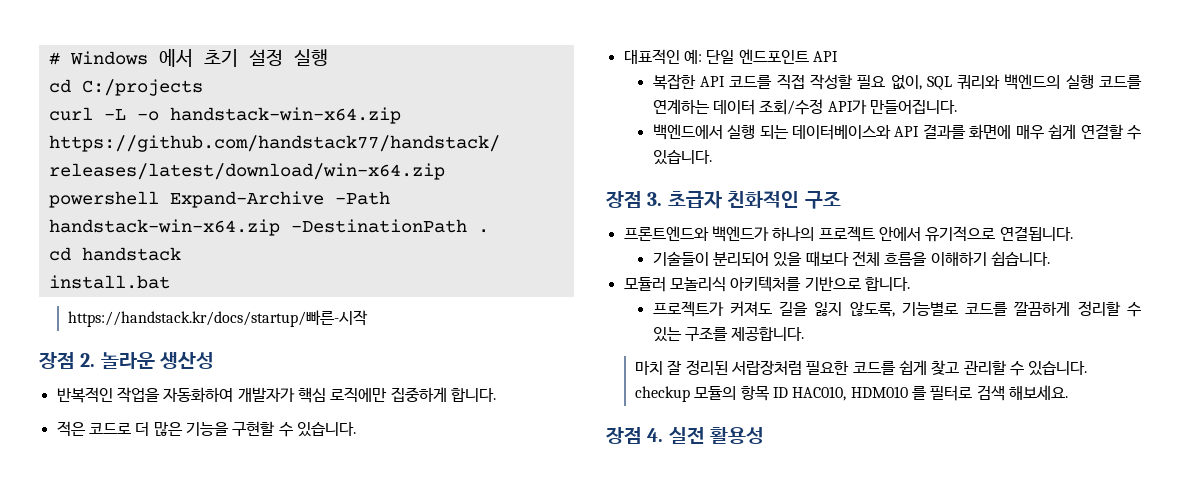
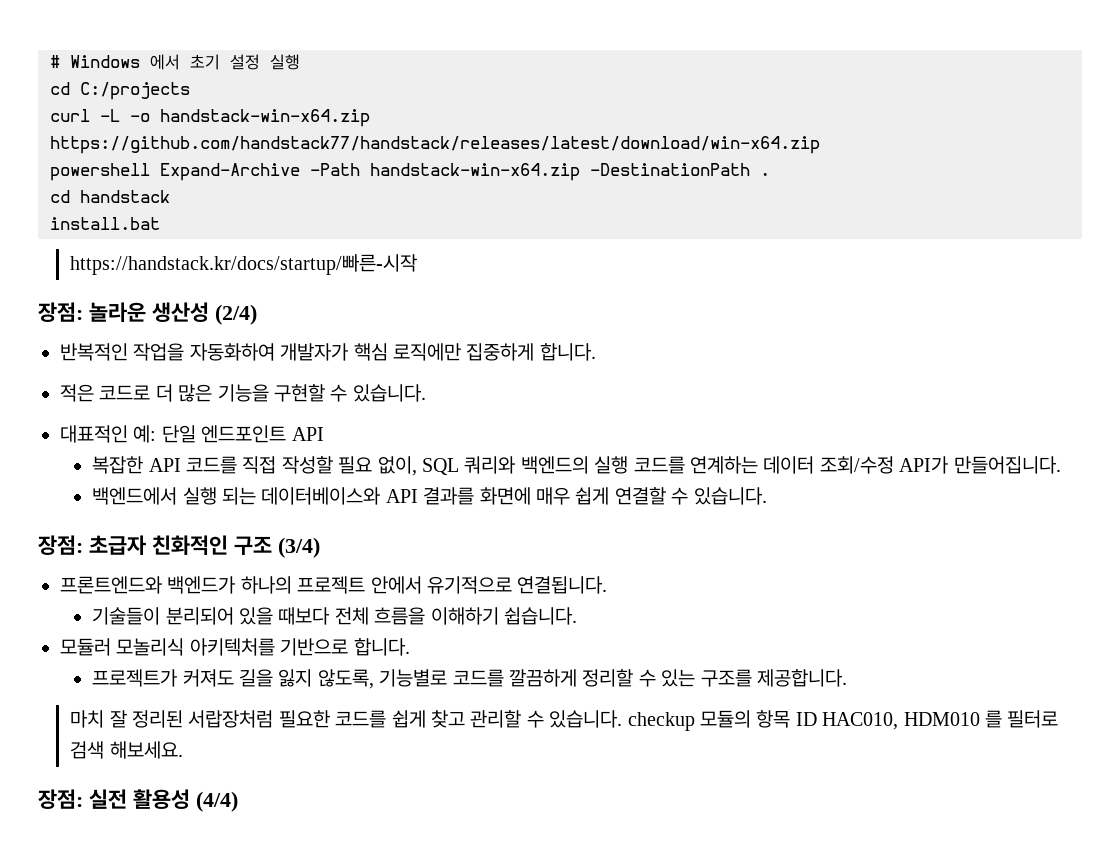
- 장점 2. 놀라운 생산성
+ 장점: 놀라운 생산성 (2/4)
- 장점 3. 초급자 친화적인 구조
+ 장점: 초급자 친화적인 구조 (3/4)
- 장점 4. 실전 활용성
+ 장점: 실전 활용성 (4/4)

